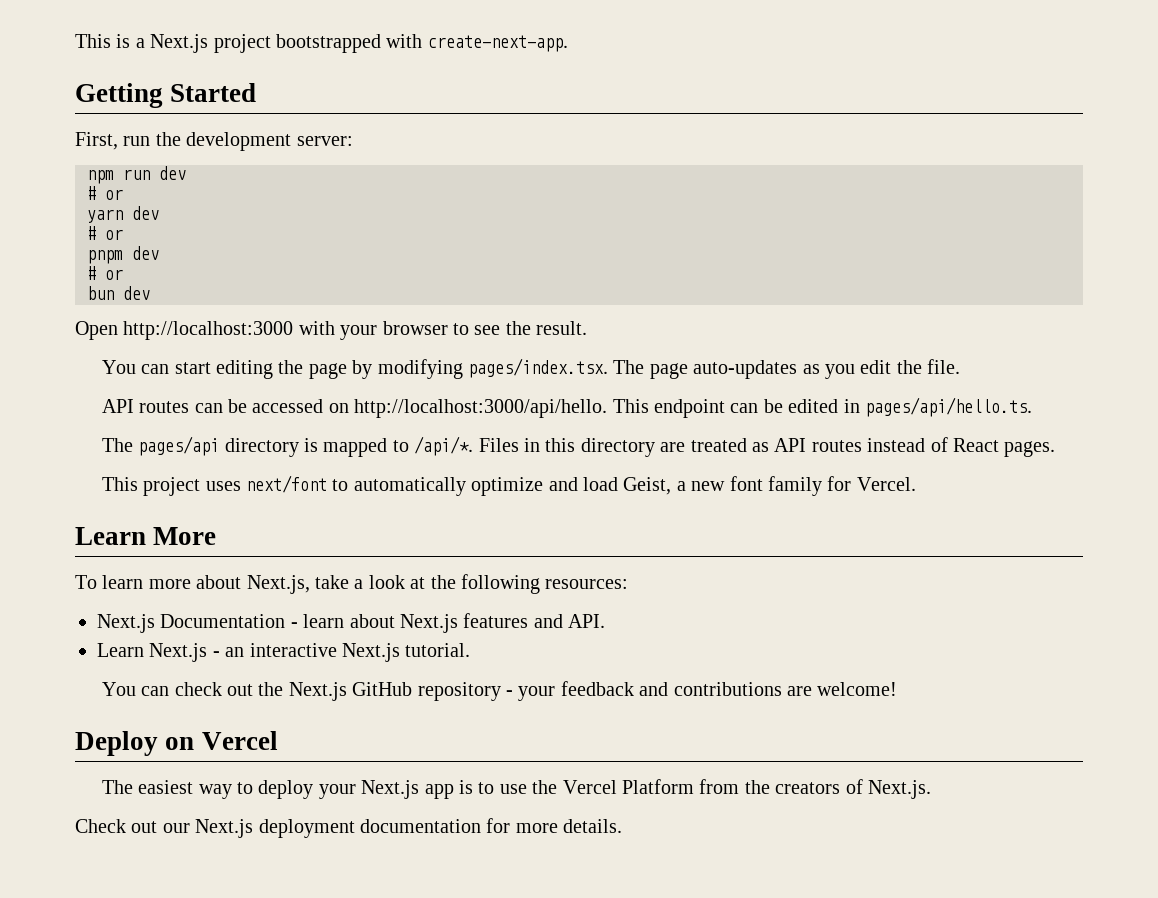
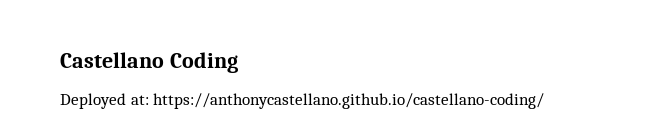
- This is a Next.js project bootstrapped with create-next-app.
- Getting Started
- First, run the development server:
- npm run dev
- # or
- yarn dev
- # or
- pnpm dev
- # or
- bun dev
- Open http://localhost:3000 with your browser to see the result.
- You can start editing the page by modifying pages/index.tsx. The page auto-updates as you edit the file.
- API routes can be accessed on http://localhost:3000/api/hello. This endpoint can be edited in pages/api/hello.ts.
- The pages/api directory is mapped to /api/*. Files in this directory are treated as API routes instead of React pages.
- This project uses next/font to automatically optimize and load Geist, a new font family for Vercel.
- Learn More
- To learn more about Next.js, take a look at the following resources:
- Next.js Documentation - learn about Next.js features and API.
- Learn Next.js - an interactive Next.js tutorial.
- You can check out the Next.js GitHub repository - your feedback and contributions are welcome!
- Deploy on Vercel
- The easiest way to deploy your Next.js app is to use the Vercel Platform from the creators of Next.js.
- Check out our Next.js deployment documentation for more details.
+ Castellano Coding
+ Deployed at: https://anthonycastellano.github.io/castellano-coding/

